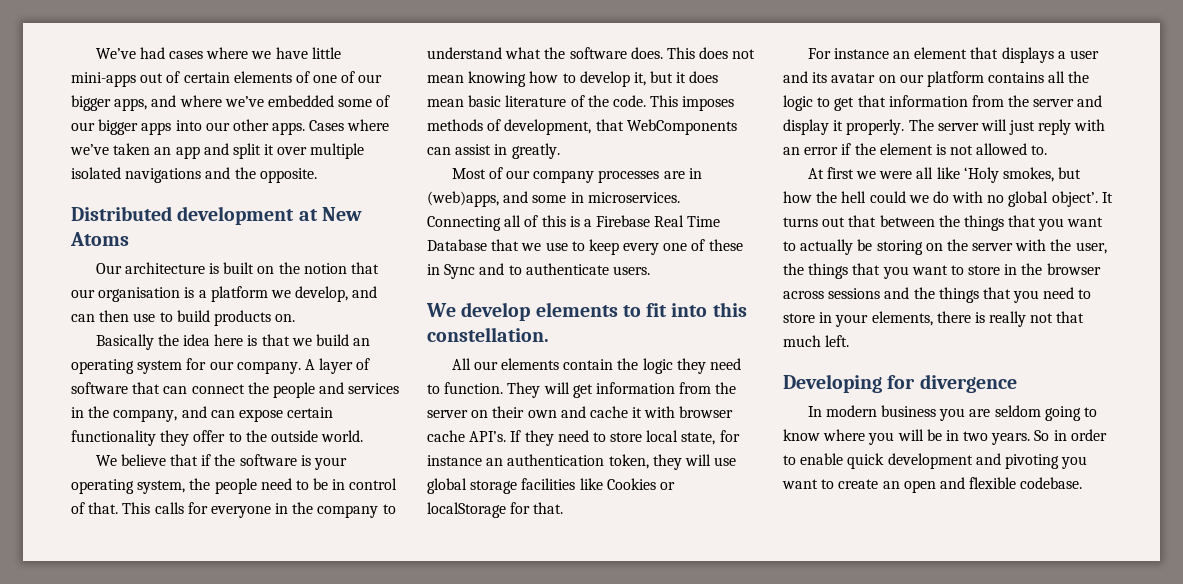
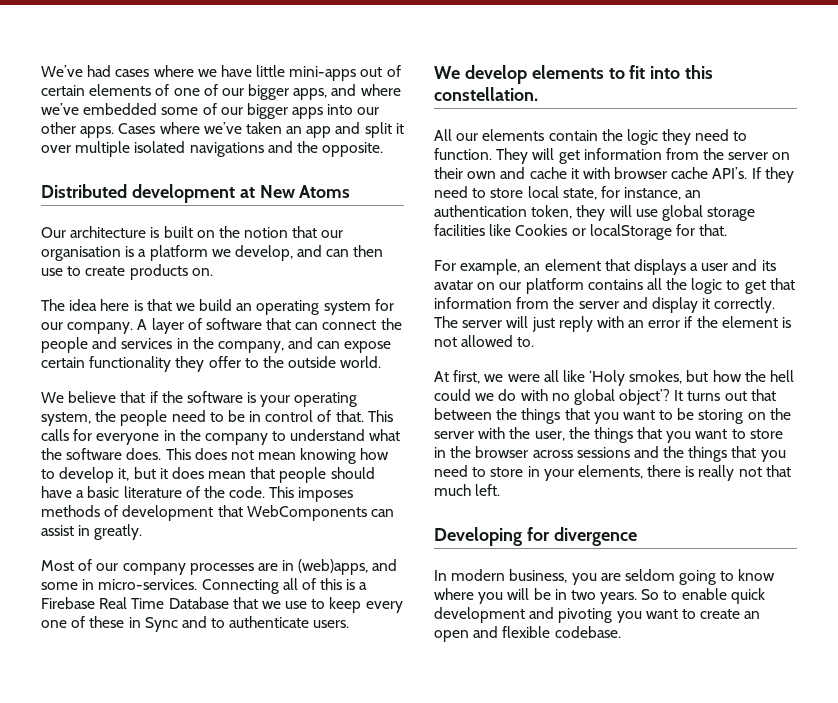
- Our architecture is built on the notion that our organisation is a platform we develop, and can then use to build products on.
+ Our architecture is built on the notion that our organisation is a platform we develop, and can then use to create products on.
- Basically the idea here is that we build an operating system for our company.
+ The idea here is that we build an operating system for our company.
- This does not mean knowing how to develop it, but it does mean basic literature of the code.
+ This does not mean knowing how to develop it, but it does mean that people should have a basic literature of the code.
- This imposes methods of development, that WebComponents can assist in greatly.
+ This imposes methods of development that WebComponents can assist in greatly.
- Most of our company processes are in (web)apps, and some in microservices.
+ Most of our company processes are in (web)apps, and some in micro-services.
- If they need to store local state, for instance an authentication token, they will use global storage facilities like Cookies or localStorage for that.
+ If they need to store local state, for instance, an authentication token, they will use global storage facilities like Cookies or localStorage for that.
- For instance an element that displays a user and its avatar on our platform contains all the logic to get that information from the server and display it properly.
+ For example, an element that displays a user and its avatar on our platform contains all the logic to get that information from the server and display it correctly.
- At first we were all like ‘Holy smokes, but how the hell could we do with no global object’.
+ At first, we were all like ‘Holy smokes, but how the hell could we do with no global object’?
- It turns out that between the things that you want to actually be storing on the server with the user, the things that you want to store in the browser across sessions and the things that you need to store in your elements, there is really not that much left.
+ It turns out that between the things that you want to be storing on the server with the user, the things that you want to store in the browser across sessions and the things that you need to store in your elements, there is really not that much left.
- In modern business you are seldom going to know where you will be in two years.
+ In modern business, you are seldom going to know where you will be in two years.
- So in order to enable quick development and pivoting you want to create an open and flexible codebase.
+ So to enable quick development and pivoting you want to create an open and flexible codebase.

